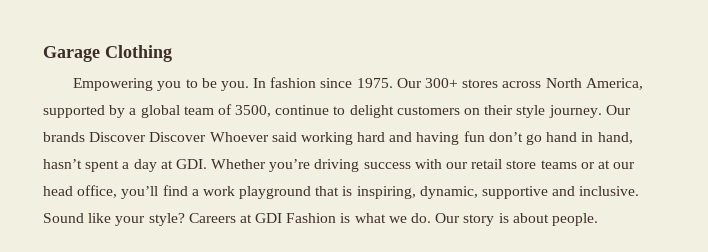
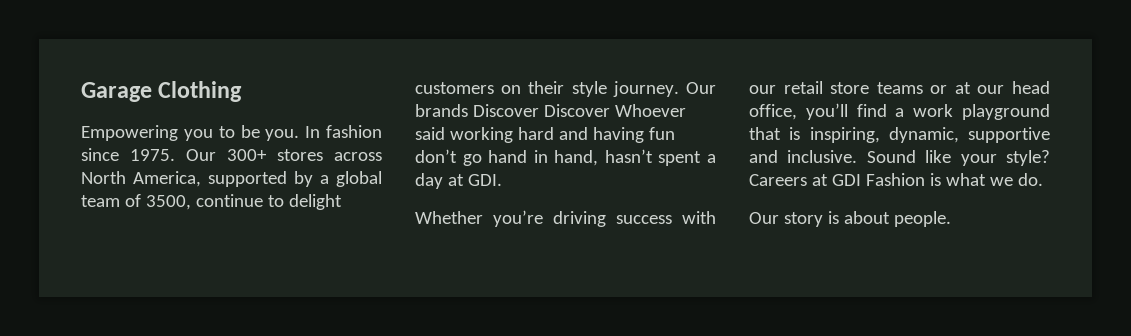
- Our brands Discover Discover Whoever said working hard and having fun don’t go hand in hand, hasn’t spent a day at GDI. Whether you’re driving success with our retail store teams or at our head office, you’ll find a work playground that is inspiring, dynamic, supportive and inclusive.
+ Our brands Discover Discover Whoever said working hard and having fun don’t go hand in hand, hasn’t spent a day at GDI.
+ Whether you’re driving success with our retail store teams or at our head office, you’ll find a work playground that is inspiring, dynamic, supportive and inclusive.
- Careers at GDI Fashion is what we do. Our story is about people.
+ Careers at GDI Fashion is what we do.
+ Our story is about people.

